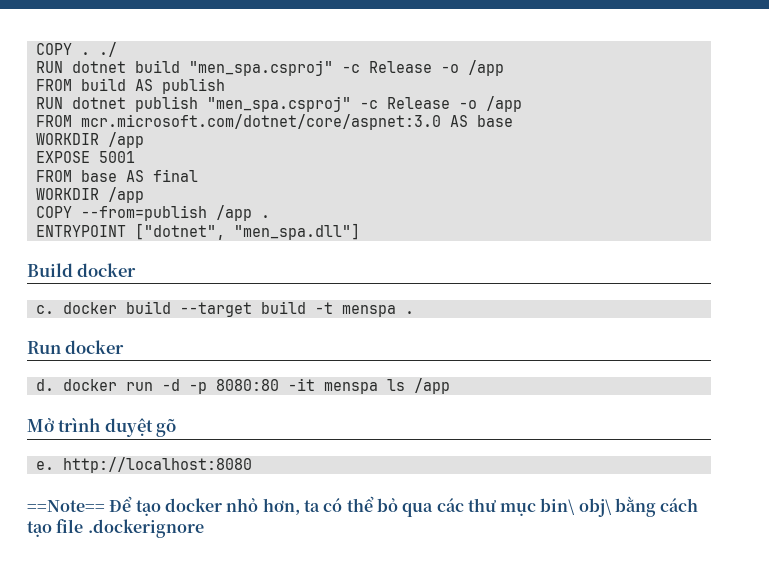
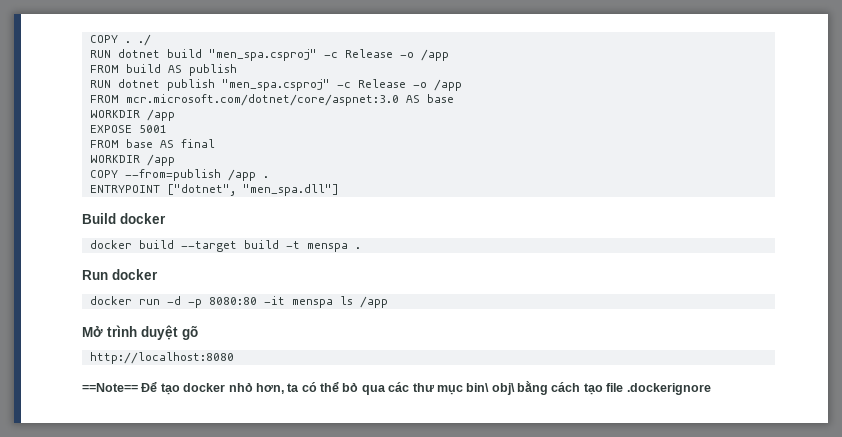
- c. docker build --target build -t menspa .
+ docker build --target build -t menspa .
- d. docker run -d -p 8080:80 -it menspa ls /app
+ docker run -d -p 8080:80 -it menspa ls /app
- e. http://localhost:8080
+ http://localhost:8080

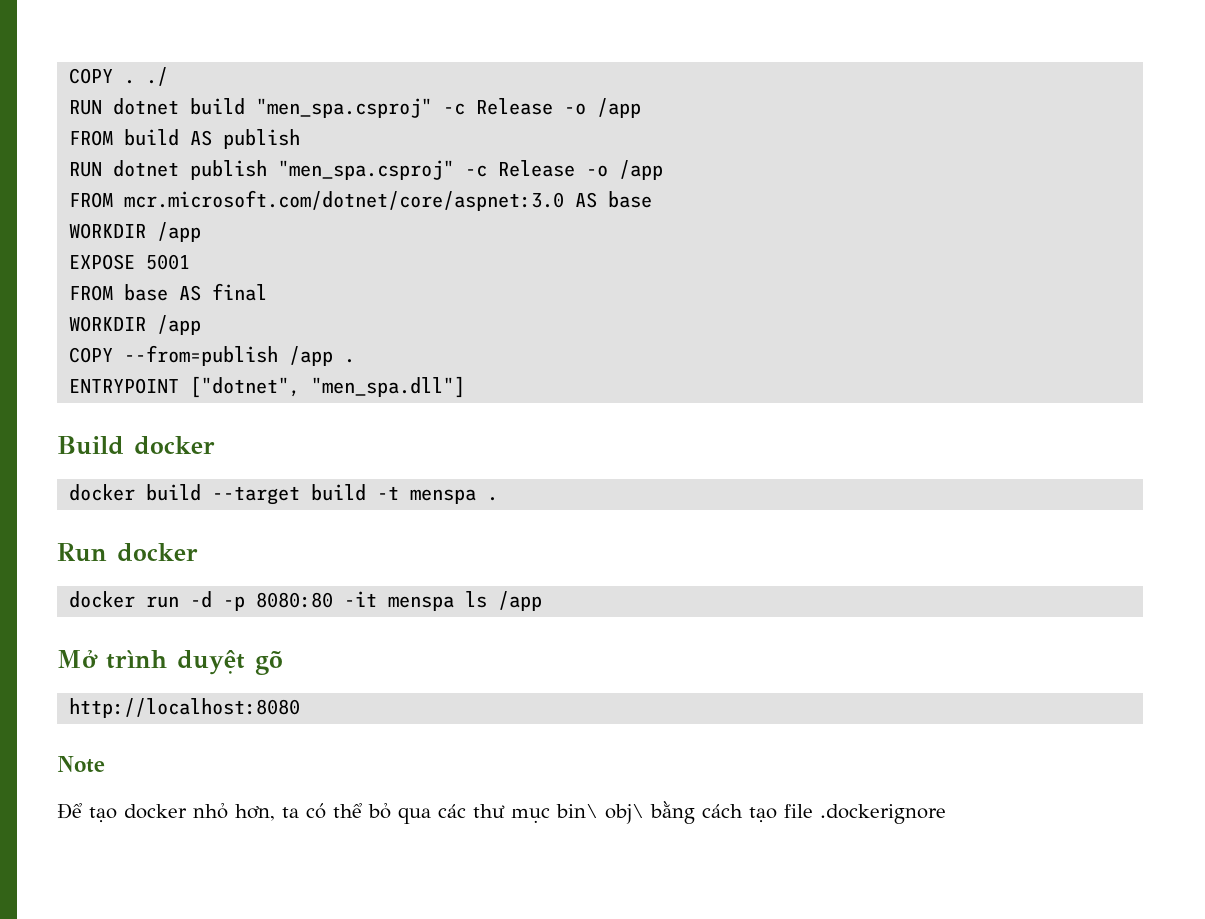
- ==Note== Để tạo docker nhỏ hơn, ta có thể bỏ qua các thư mục bin\ obj\ bằng cách tạo file .dockerignore
+ Note
+ Để tạo docker nhỏ hơn, ta có thể bỏ qua các thư mục bin\ obj\ bằng cách tạo file .dockerignore

